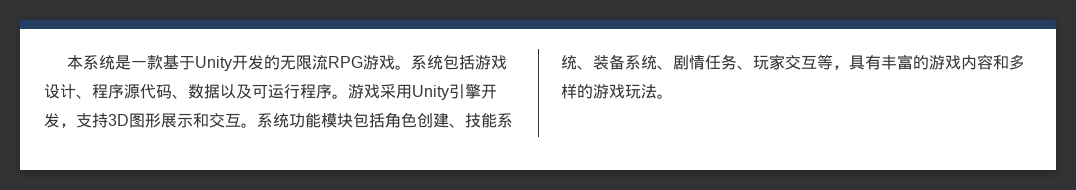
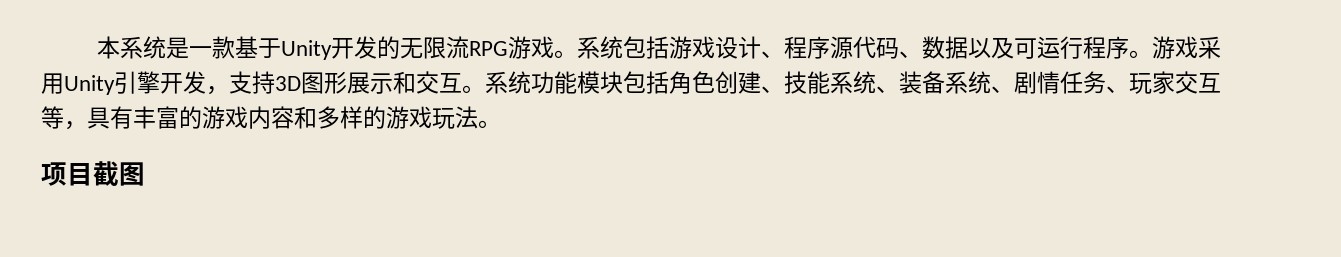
+ 项目截图

